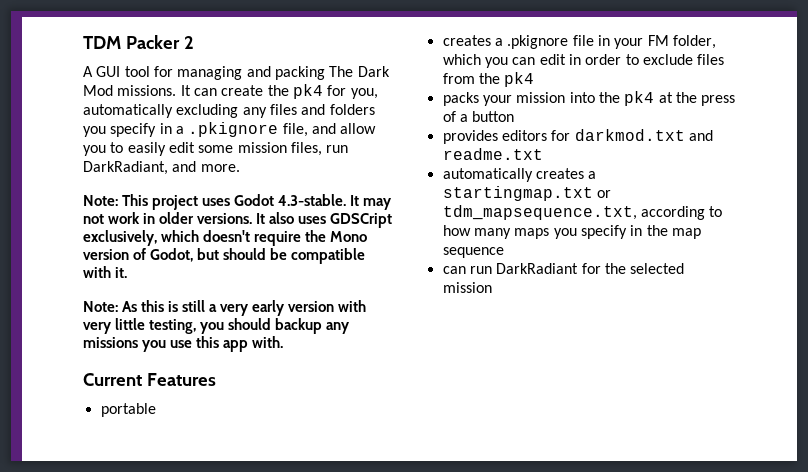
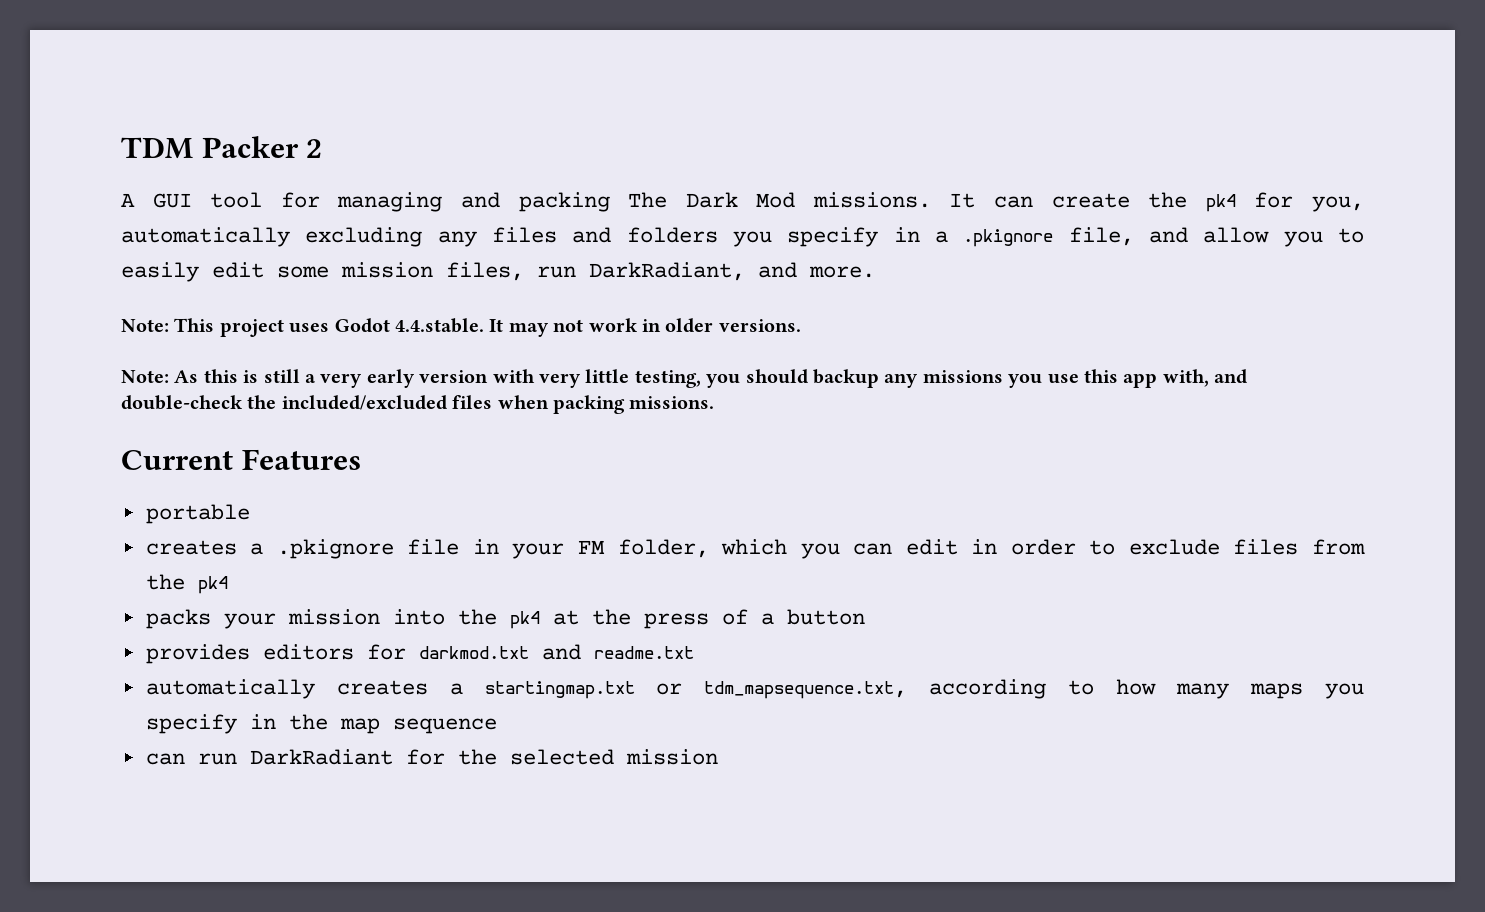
- Note: This project uses Godot 4.3-stable. It may not work in older versions. It also uses GDSCript exclusively, which doesn't require the Mono version of Godot, but should be compatible with it.
+ Note: This project uses Godot 4.4.stable. It may not work in older versions.
- Note: As this is still a very early version with very little testing, you should backup any missions you use this app with.
+ Note: As this is still a very early version with very little testing, you should backup any missions you use this app with, and double-check the included/excluded files when packing missions.

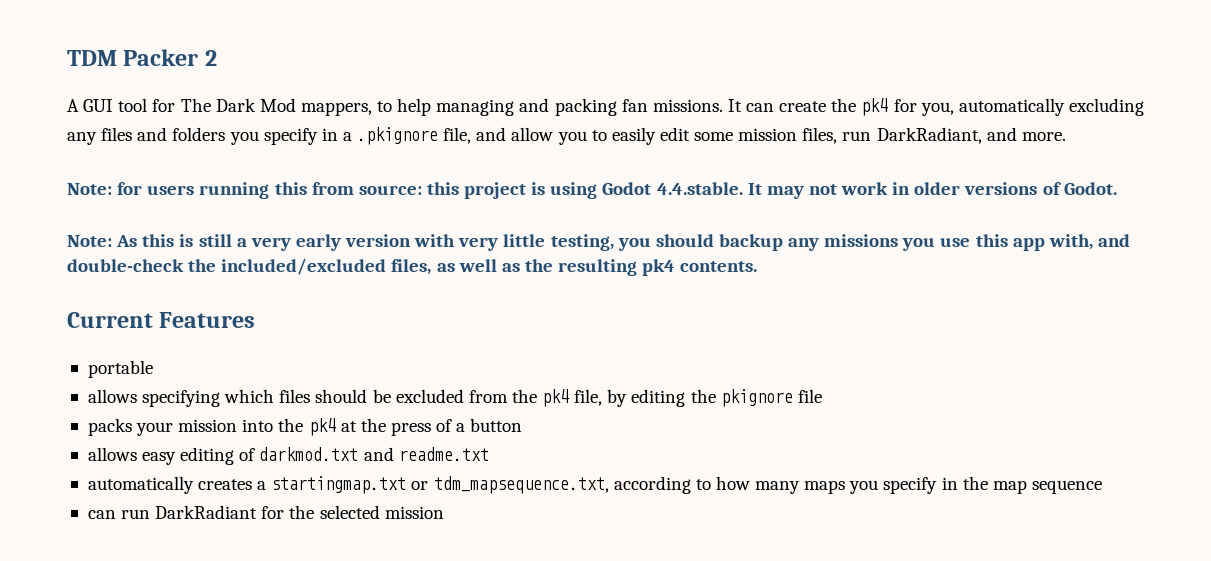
- A GUI tool for managing and packing The Dark Mod missions.
+ A GUI tool for The Dark Mod mappers, to help managing and packing fan missions.
- Note: This project uses Godot 4.4.stable. It may not work in older versions.
+ Note: for users running this from source: this project is using Godot 4.4.stable. It may not work in older versions of Godot.
- Note: As this is still a very early version with very little testing, you should backup any missions you use this app with, and double-check the included/excluded files when packing missions.
+ Note: As this is still a very early version with very little testing, you should backup any missions you use this app with, and double-check the included/excluded files, as well as the resulting pk4 contents.
  Current Features
  portable
- creates a .pkignore file in your FM folder, which you can edit in order to exclude files from the pk4
+ allows specifying which files should be excluded from the pk4 file, by editing the pkignore file
- provides editors for darkmod.txt and readme.txt
+ allows easy editing of darkmod.txt and readme.txt

